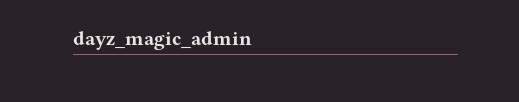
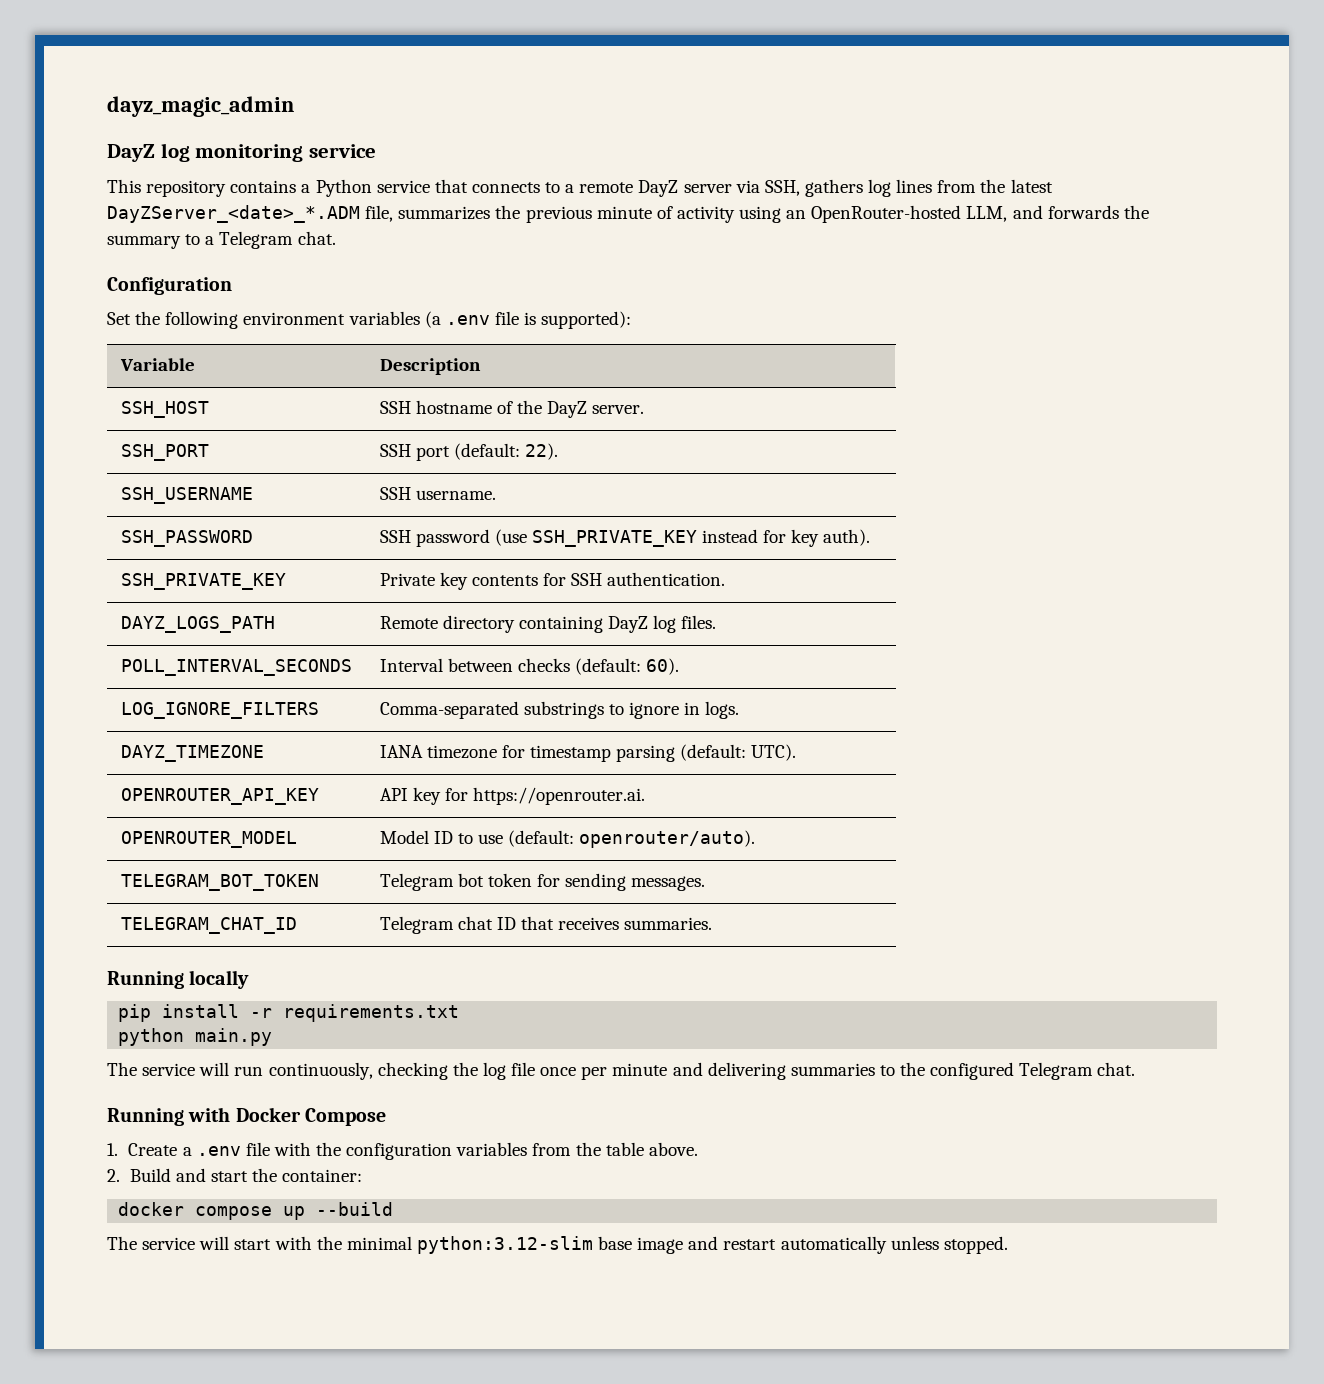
+ DayZ log monitoring service
+ This repository contains a Python service that connects to a remote DayZ server via SSH, gathers log lines from the latest DayZServer_<date>_*.ADM file, summarizes the previous minute of activity using an OpenRouter-hosted LLM, and forwards the summary to a Telegram chat.
+ Configuration
+ Set the following environment variables (a .env file is supported):
+ Variable | Description
+ SSH_HOST | SSH hostname of the DayZ server.
+ SSH_PORT | SSH port (default: 22).
+ SSH_USERNAME | SSH username.
+ SSH_PASSWORD | SSH password (use SSH_PRIVATE_KEY instead for key auth).
+ SSH_PRIVATE_KEY | Private key contents for SSH authentication.
+ DAYZ_LOGS_PATH | Remote directory containing DayZ log files.
+ POLL_INTERVAL_SECONDS | Interval between checks (default: 60).
+ LOG_IGNORE_FILTERS | Comma-separated substrings to ignore in logs.
+ DAYZ_TIMEZONE | IANA timezone for timestamp parsing (default: UTC).
+ OPENROUTER_API_KEY | API key for https://openrouter.ai.
+ OPENROUTER_MODEL | Model ID to use (default: openrouter/auto).
+ TELEGRAM_BOT_TOKEN | Telegram bot token for sending messages.
+ TELEGRAM_CHAT_ID | Telegram chat ID that receives summaries.
+ Running locally
+ pip install -r requirements.txt
+ python main.py
+ The service will run continuously, checking the log file once per minute and delivering summaries to the configured Telegram chat.
+ Running with Docker Compose
+ 1. Create a .env file with the configuration variables from the table above.
+ 2. Build and start the container:
+ docker compose up --build
+ The service will start with the minimal python:3.12-slim base image and restart automatically unless stopped.

